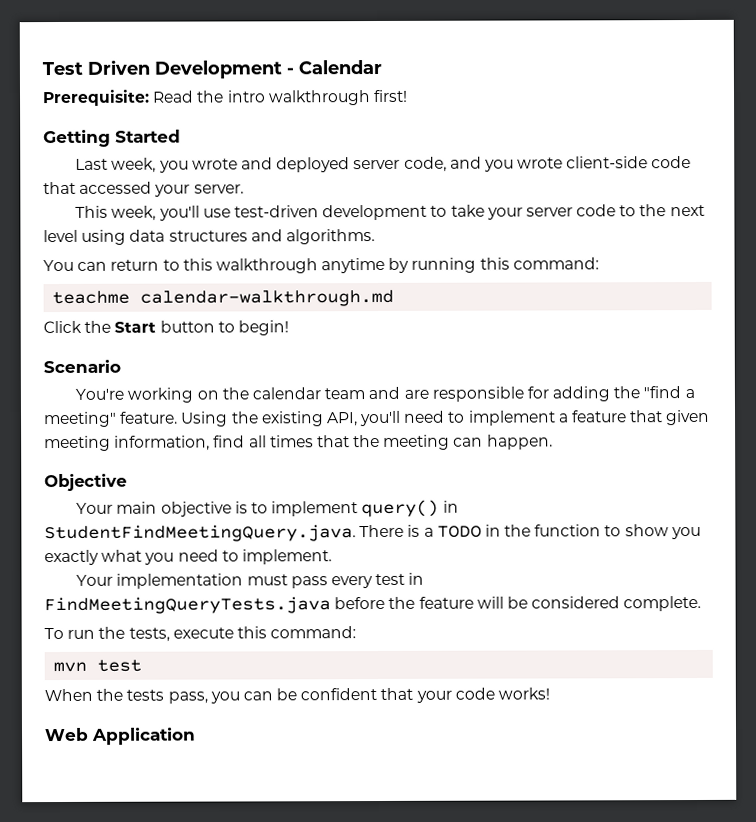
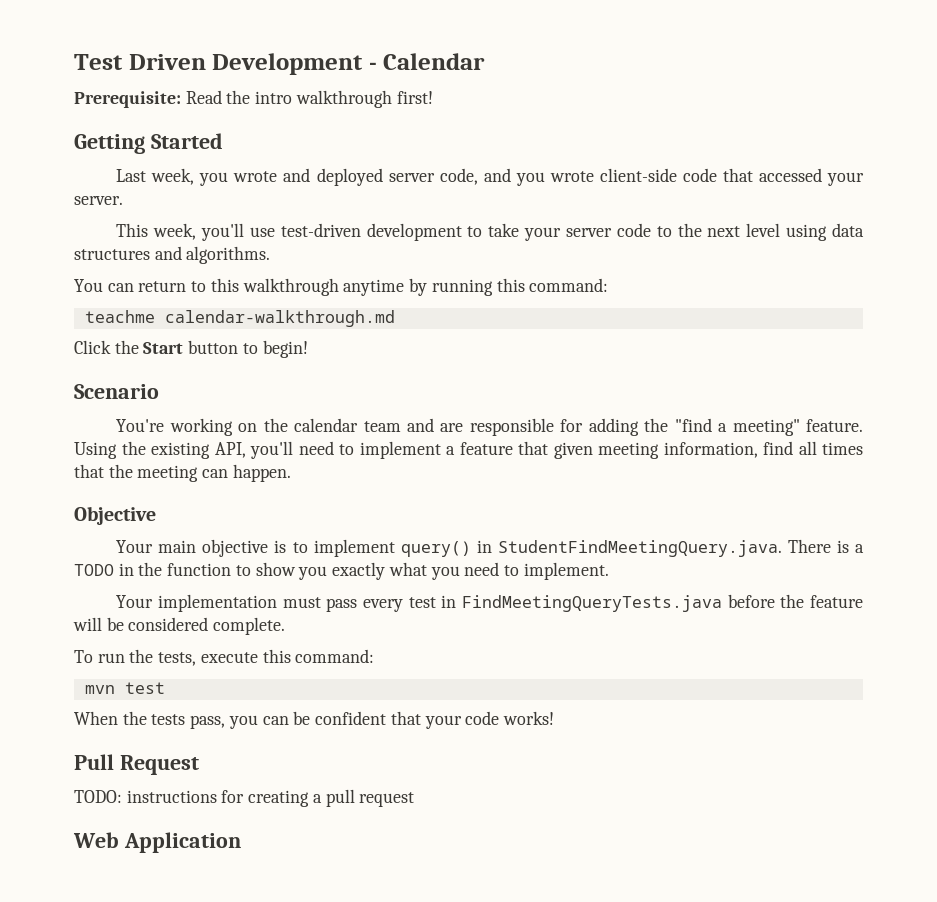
+ Pull Request
+ TODO: instructions for creating a pull request

